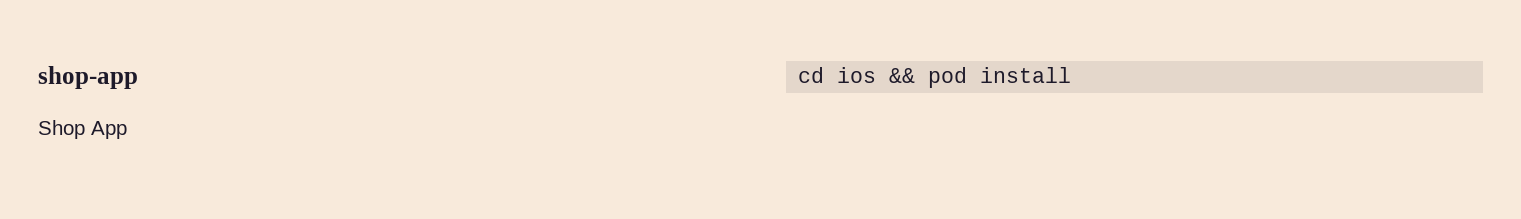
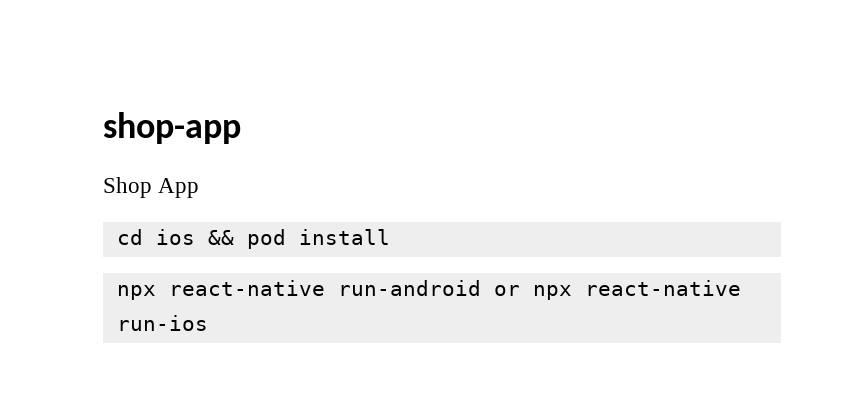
+ npx react-native run-android or npx react-native run-ios

